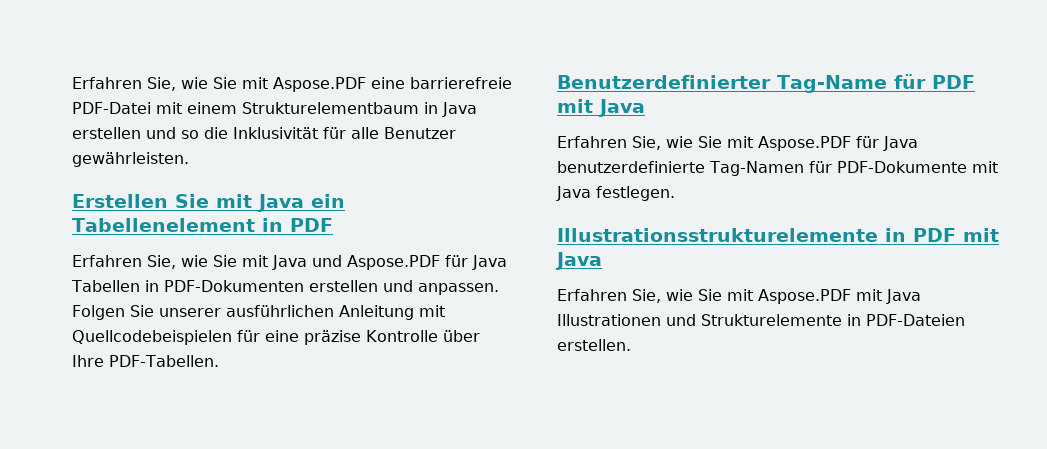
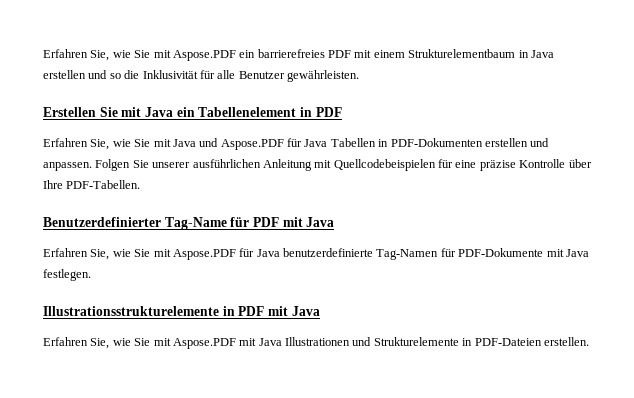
- Erfahren Sie, wie Sie mit Aspose.PDF eine barrierefreie PDF-Datei mit einem Strukturelementbaum in Java erstellen und so die Inklusivität für alle Benutzer gewährleisten.
+ Erfahren Sie, wie Sie mit Aspose.PDF ein barrierefreies PDF mit einem Strukturelementbaum in Java erstellen und so die Inklusivität für alle Benutzer gewährleisten.

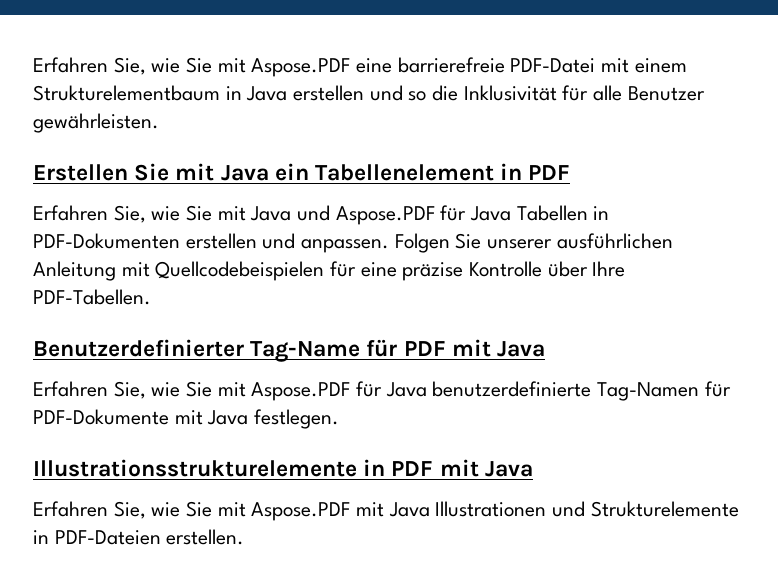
- Erfahren Sie, wie Sie mit Aspose.PDF ein barrierefreies PDF mit einem Strukturelementbaum in Java erstellen und so die Inklusivität für alle Benutzer gewährleisten.
+ Erfahren Sie, wie Sie mit Aspose.PDF eine barrierefreie PDF-Datei mit einem Strukturelementbaum in Java erstellen und so die Inklusivität für alle Benutzer gewährleisten.

